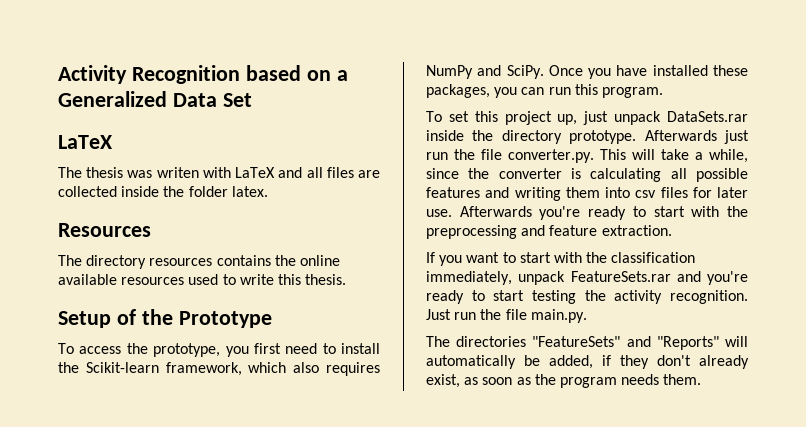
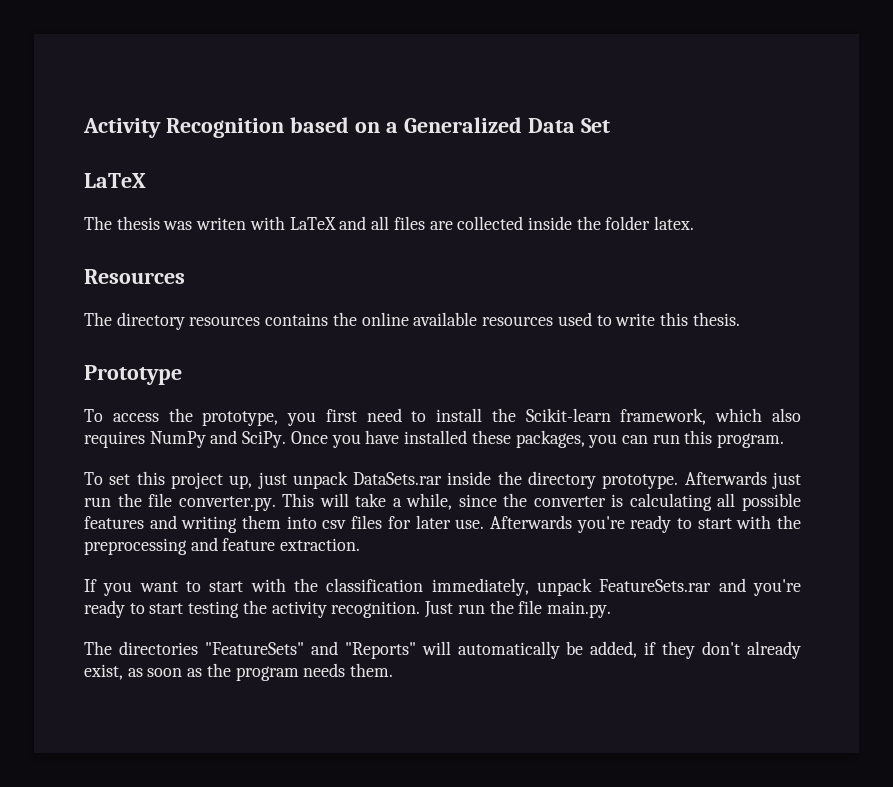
- Setup of the Prototype
+ Prototype

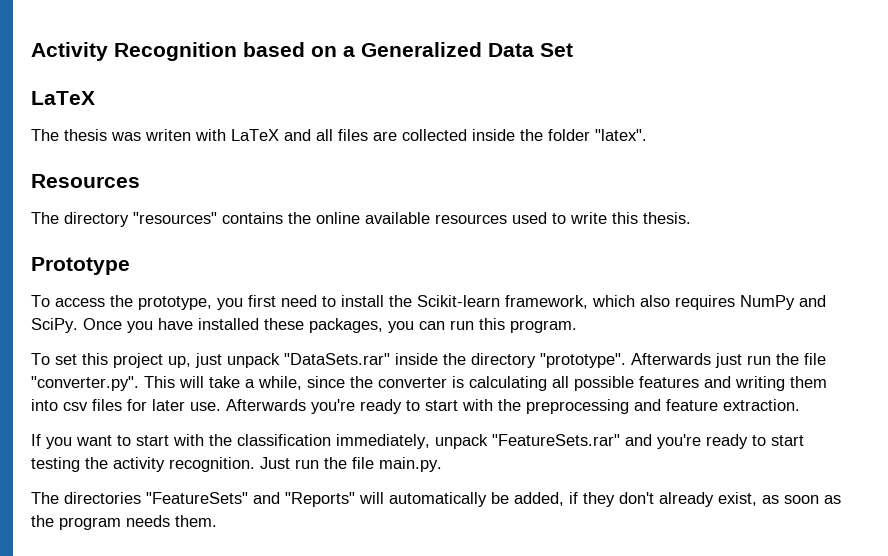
- The thesis was writen with LaTeX and all files are collected inside the folder latex.
+ The thesis was writen with LaTeX and all files are collected inside the folder "latex".
- The directory resources contains the online available resources used to write this thesis.
+ The directory "resources" contains the online available resources used to write this thesis.
- To set this project up, just unpack DataSets.rar inside the directory prototype.
+ To set this project up, just unpack "DataSets.rar" inside the directory "prototype".
- Afterwards just run the file converter.py. This will take a while, since the converter is calculating all possible features and writing them into csv files for later use.
+ Afterwards just run the file "converter.py". This will take a while, since the converter is calculating all possible features and writing them into csv files for later use.
- If you want to start with the classification immediately, unpack FeatureSets.rar and you're ready to start testing the activity recognition.
+ If you want to start with the classification immediately, unpack "FeatureSets.rar" and you're ready to start testing the activity recognition.

